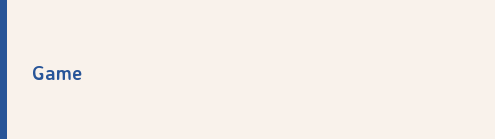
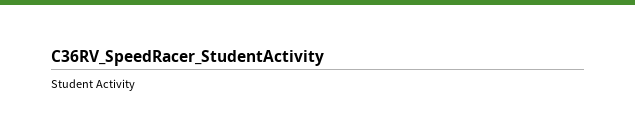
- Game
+ C36RV_SpeedRacer_StudentActivity
+ Student Activity

